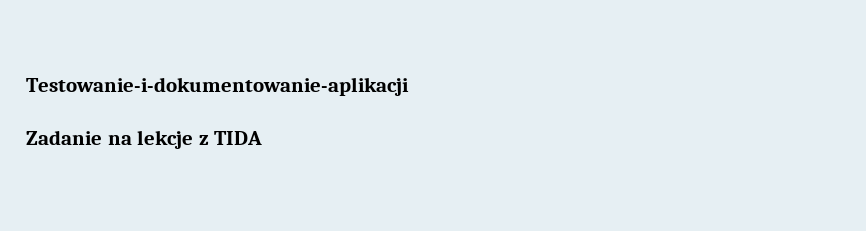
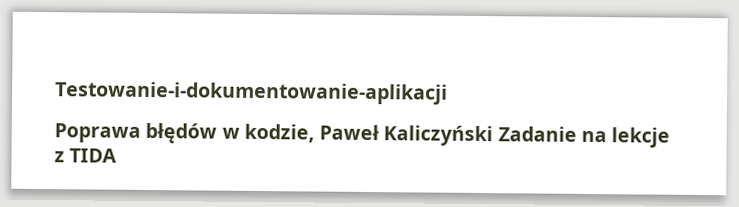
- Zadanie na lekcje z TIDA
+ Poprawa błędów w kodzie, Paweł Kaliczyński Zadanie na lekcje z TIDA

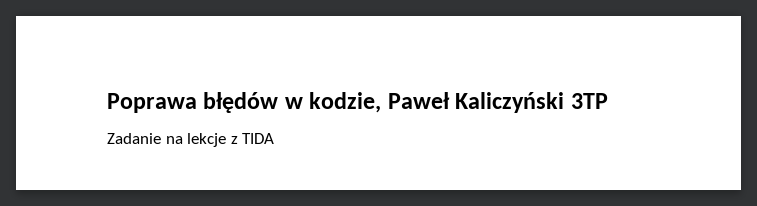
- Testowanie-i-dokumentowanie-aplikacji
- Poprawa błędów w kodzie, Paweł Kaliczyński Zadanie na lekcje z TIDA
+ Poprawa błędów w kodzie, Paweł Kaliczyński 3TP
+ Zadanie na lekcje z TIDA

